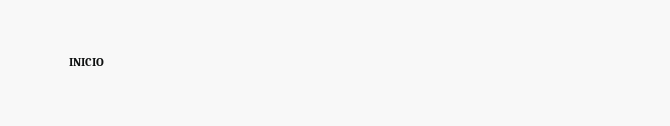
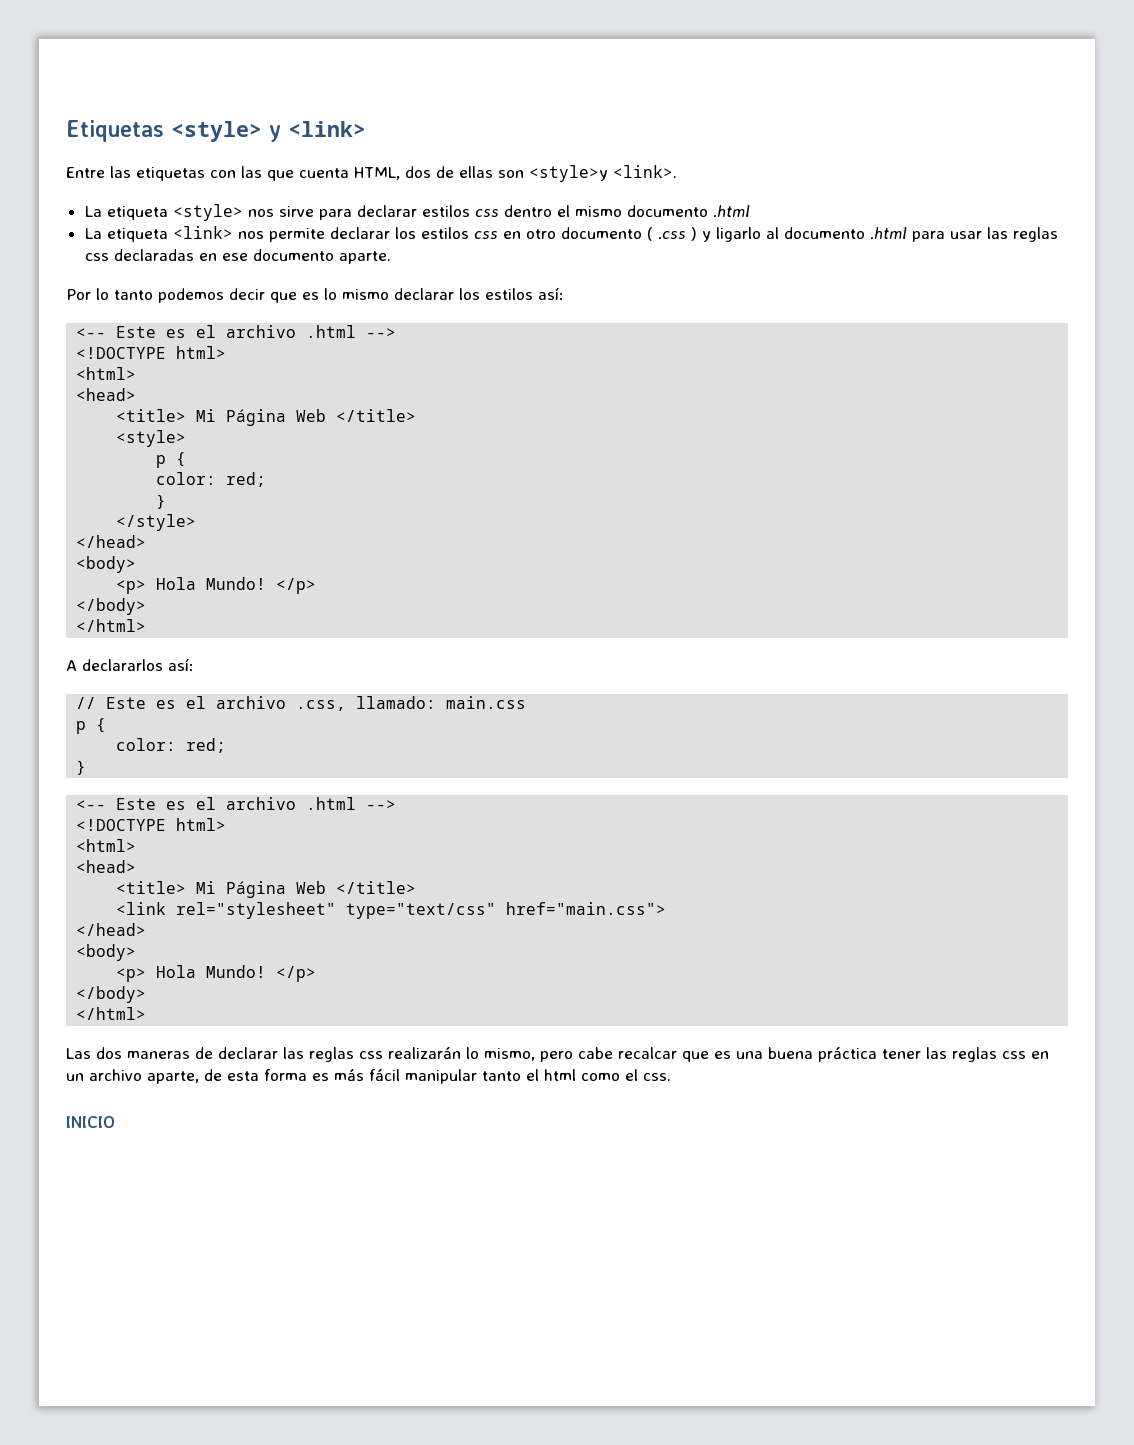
+ Etiquetas <style> y <link>
+ Entre las etiquetas con las que cuenta HTML, dos de ellas son <style>y <link>.
+ La etiqueta <style> nos sirve para declarar estilos css dentro el mismo documento .html
+ La etiqueta <link> nos permite declarar los estilos css en otro documento ( .css ) y ligarlo al documento .html para usar las reglas css declaradas en ese documento aparte.
+ Por lo tanto podemos decir que es lo mismo declarar los estilos así:
+ <-- Este es el archivo .html -->
+ <!DOCTYPE html>
+ <html>
+ <head>
+ <title> Mi Página Web </title>
+ <style>
+ p {
+ color: red;
+ }
+ </style>
+ </head>
+ <body>
+ <p> Hola Mundo! </p>
+ </body>
+ </html>
+ A declararlos así:
+ // Este es el archivo .css, llamado: main.css
+ p {
+ color: red;
+ }
+ <-- Este es el archivo .html -->
+ <!DOCTYPE html>
+ <html>
+ <head>
+ <title> Mi Página Web </title>
+ <link rel="stylesheet" type="text/css" href="main.css">
+ </head>
+ <body>
+ <p> Hola Mundo! </p>
+ </body>
+ </html>
+ Las dos maneras de declarar las reglas css realizarán lo mismo, pero cabe recalcar que es una buena práctica tener las reglas css en un archivo aparte, de esta forma es más fácil manipular tanto el html como el css.

